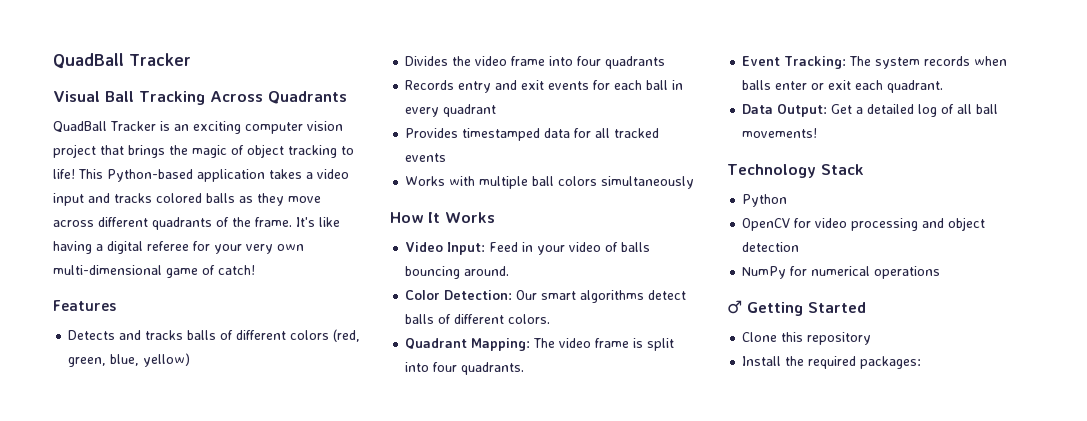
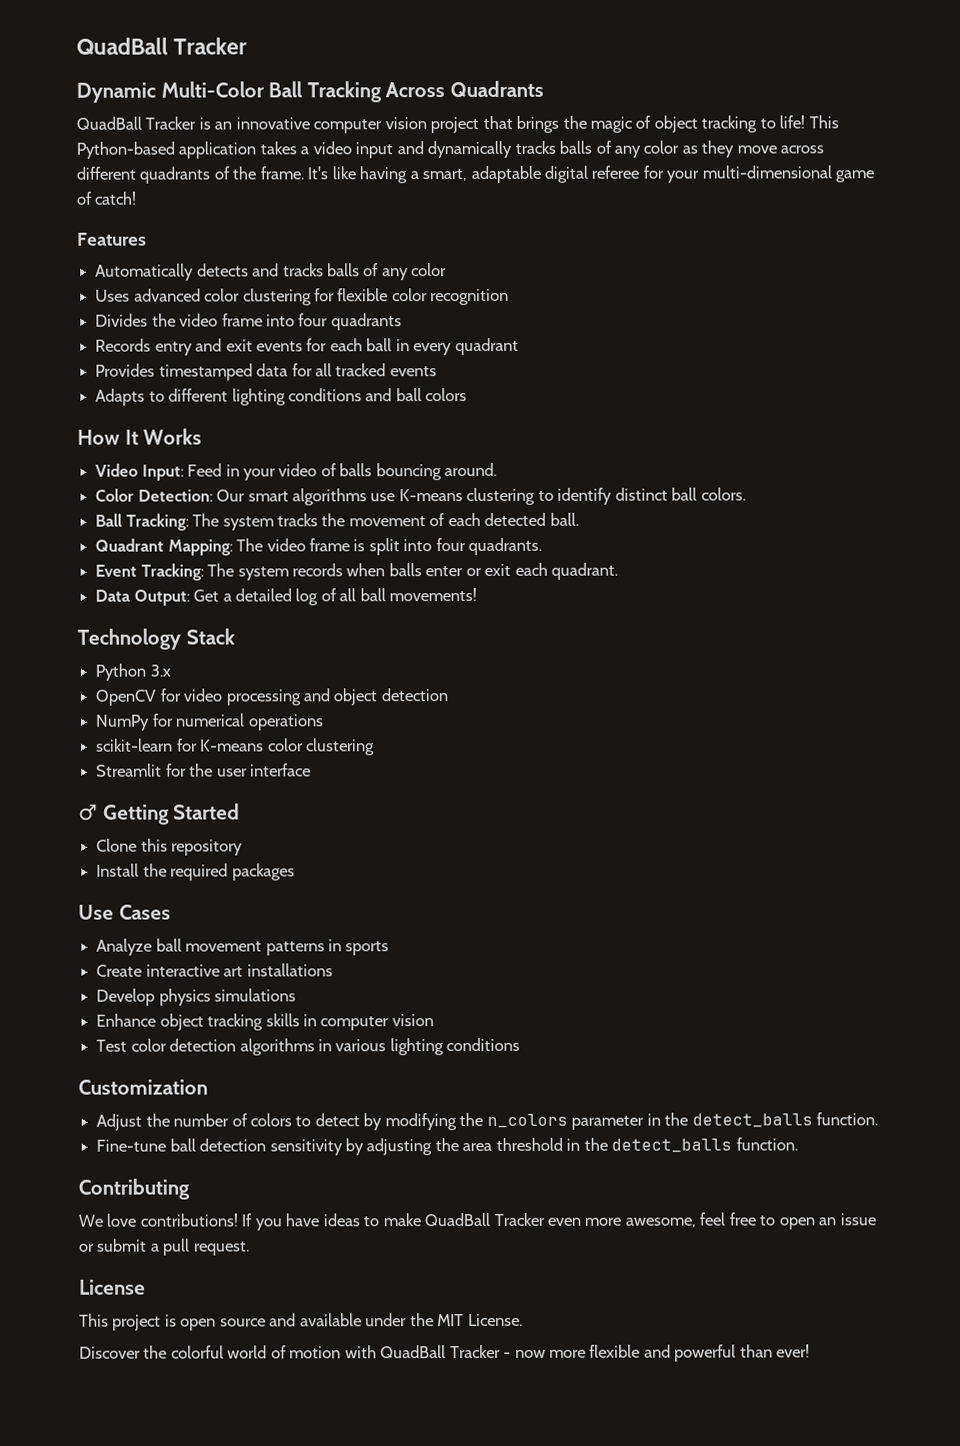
- Visual Ball Tracking Across Quadrants
+ Dynamic Multi-Color Ball Tracking Across Quadrants
- QuadBall Tracker is an exciting computer vision project that brings the magic of object tracking to life!
+ QuadBall Tracker is an innovative computer vision project that brings the magic of object tracking to life!
- This Python-based application takes a video input and tracks colored balls as they move across different quadrants of the frame.
+ This Python-based application takes a video input and dynamically tracks balls of any color as they move across different quadrants of the frame.
- It's like having a digital referee for your very own multi-dimensional game of catch!
+ It's like having a smart, adaptable digital referee for your multi-dimensional game of catch!
- Detects and tracks balls of different colors (red, green, blue, yellow)
+ Automatically detects and tracks balls of any color
+ Uses advanced color clustering for flexible color recognition
- Works with multiple ball colors simultaneously
+ Adapts to different lighting conditions and ball colors
- Color Detection: Our smart algorithms detect balls of different colors.
+ Color Detection: Our smart algorithms use K-means clustering to identify distinct ball colors.
+ Ball Tracking: The system tracks the movement of each detected ball.
- Python
+ Python 3.x
+ scikit-learn for K-means color clustering
+ Streamlit for the user interface
- Install the required packages:
+ Install the required packages
+ Use Cases
+ Analyze ball movement patterns in sports
+ Create interactive art installations
+ Develop physics simulations
+ Enhance object tracking skills in computer vision
+ Test color detection algorithms in various lighting conditions
+ Customization
+ Adjust the number of colors to detect by modifying the n_colors parameter in the detect_balls function.
+ Fine-tune ball detection sensitivity by adjusting the area threshold in the detect_balls function.
+ Contributing
+ We love contributions! If you have ideas to make QuadBall Tracker even more awesome, feel free to open an issue or submit a pull request.
+ License
+ This project is open source and available under the MIT License.
+ Discover the colorful world of motion with QuadBall Tracker - now more flexible and powerful than ever!

